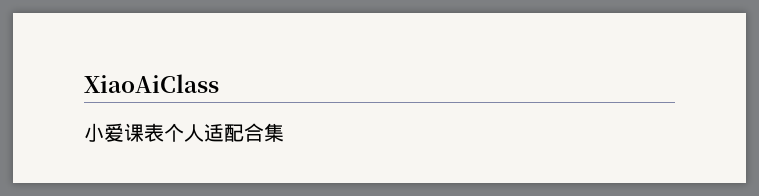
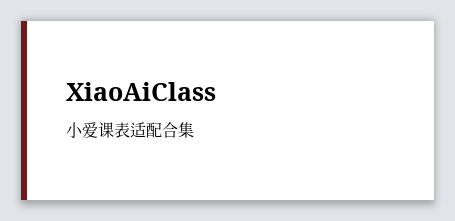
- 小爱课表个人适配合集
+ 小爱课表适配合集

